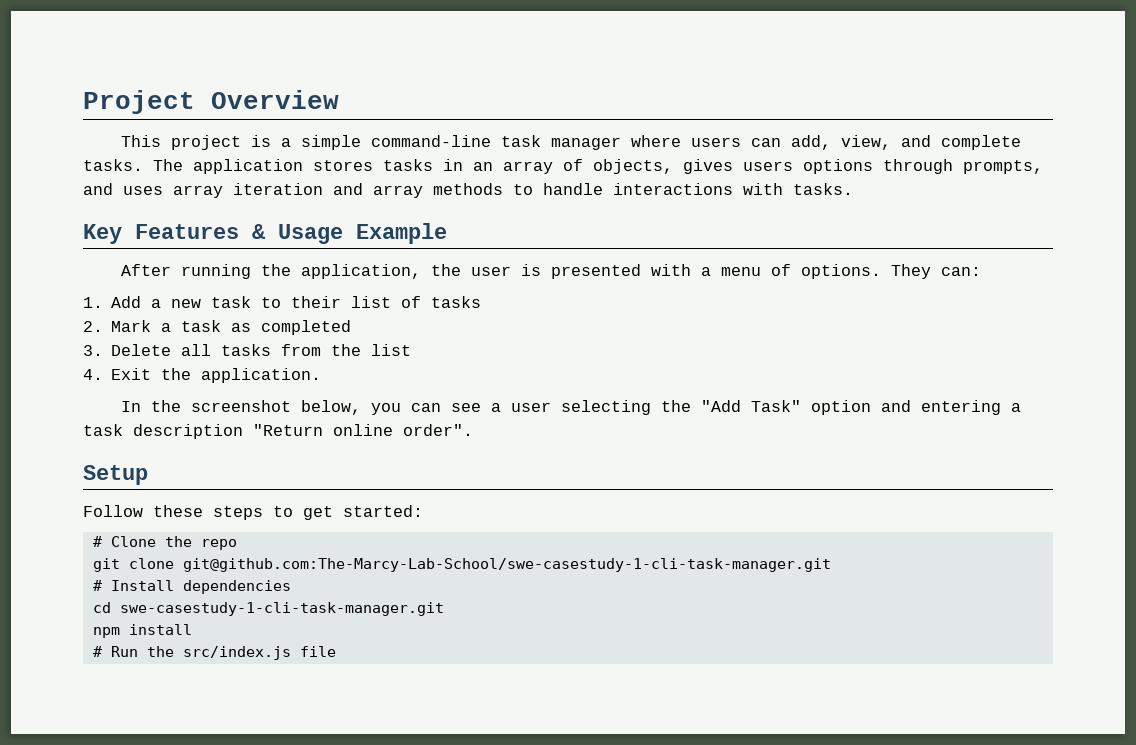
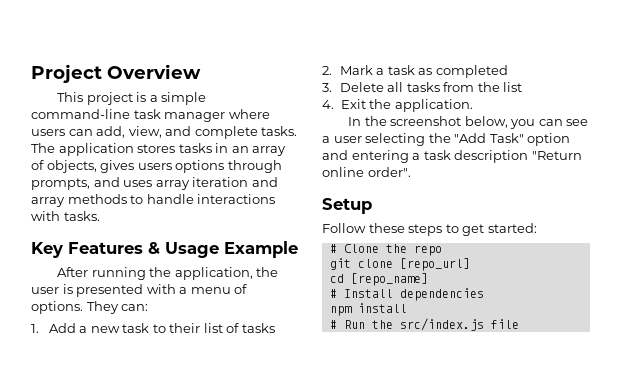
- git clone git@github.com:The-Marcy-Lab-School/swe-casestudy-1-cli-task-manager.git
+ git clone [repo_url]
+ cd [repo_name]
- cd swe-casestudy-1-cli-task-manager.git

